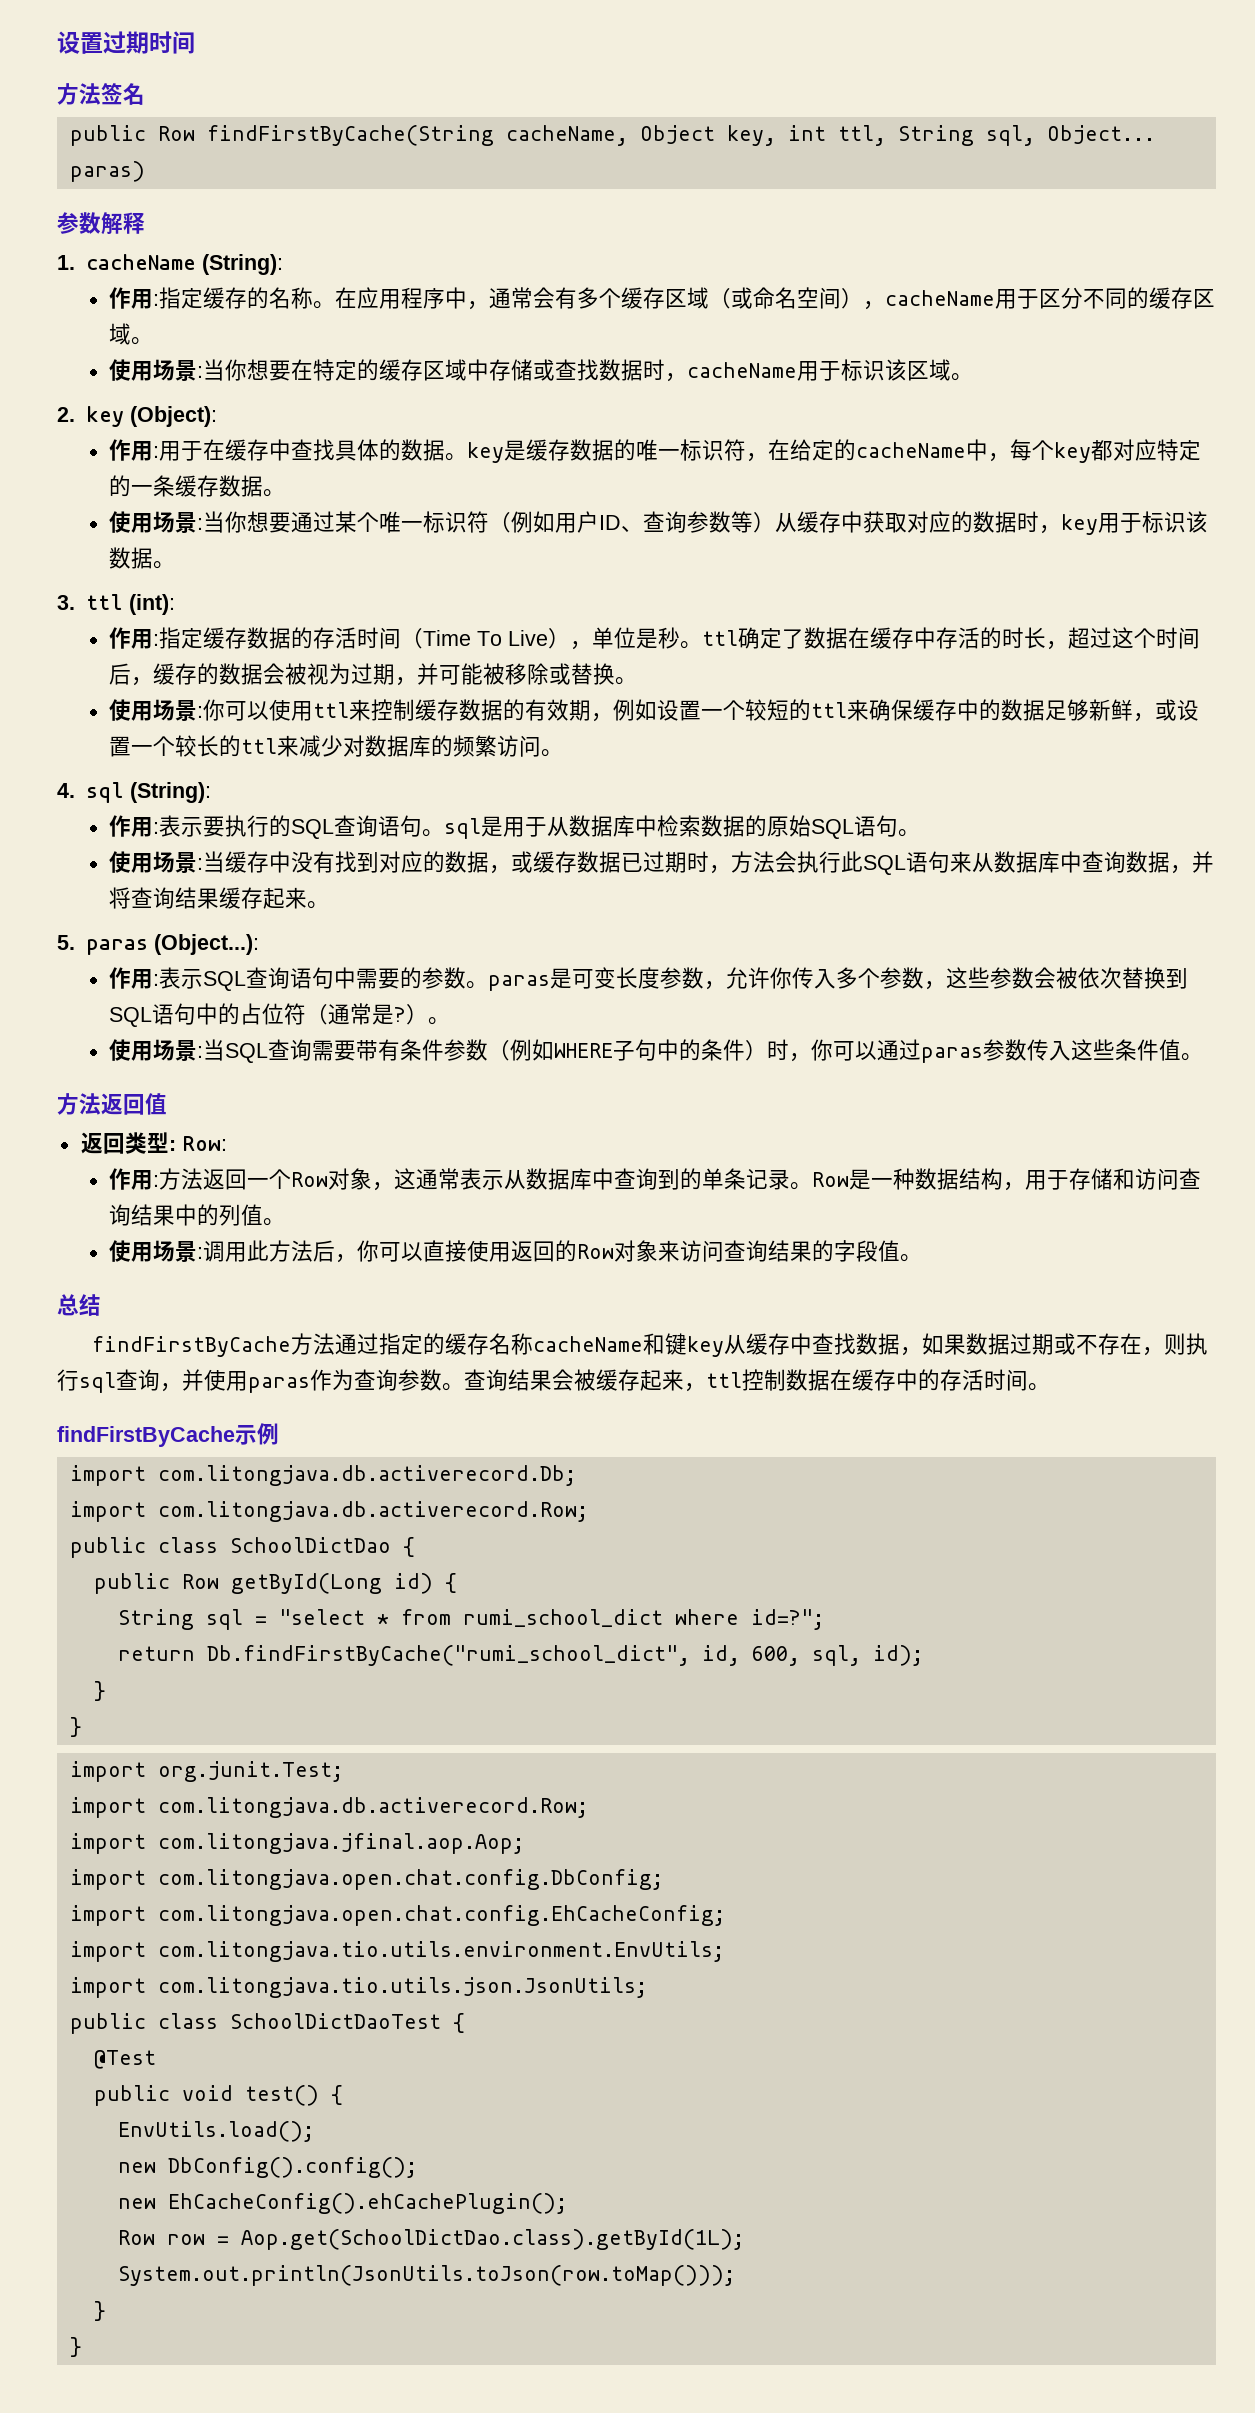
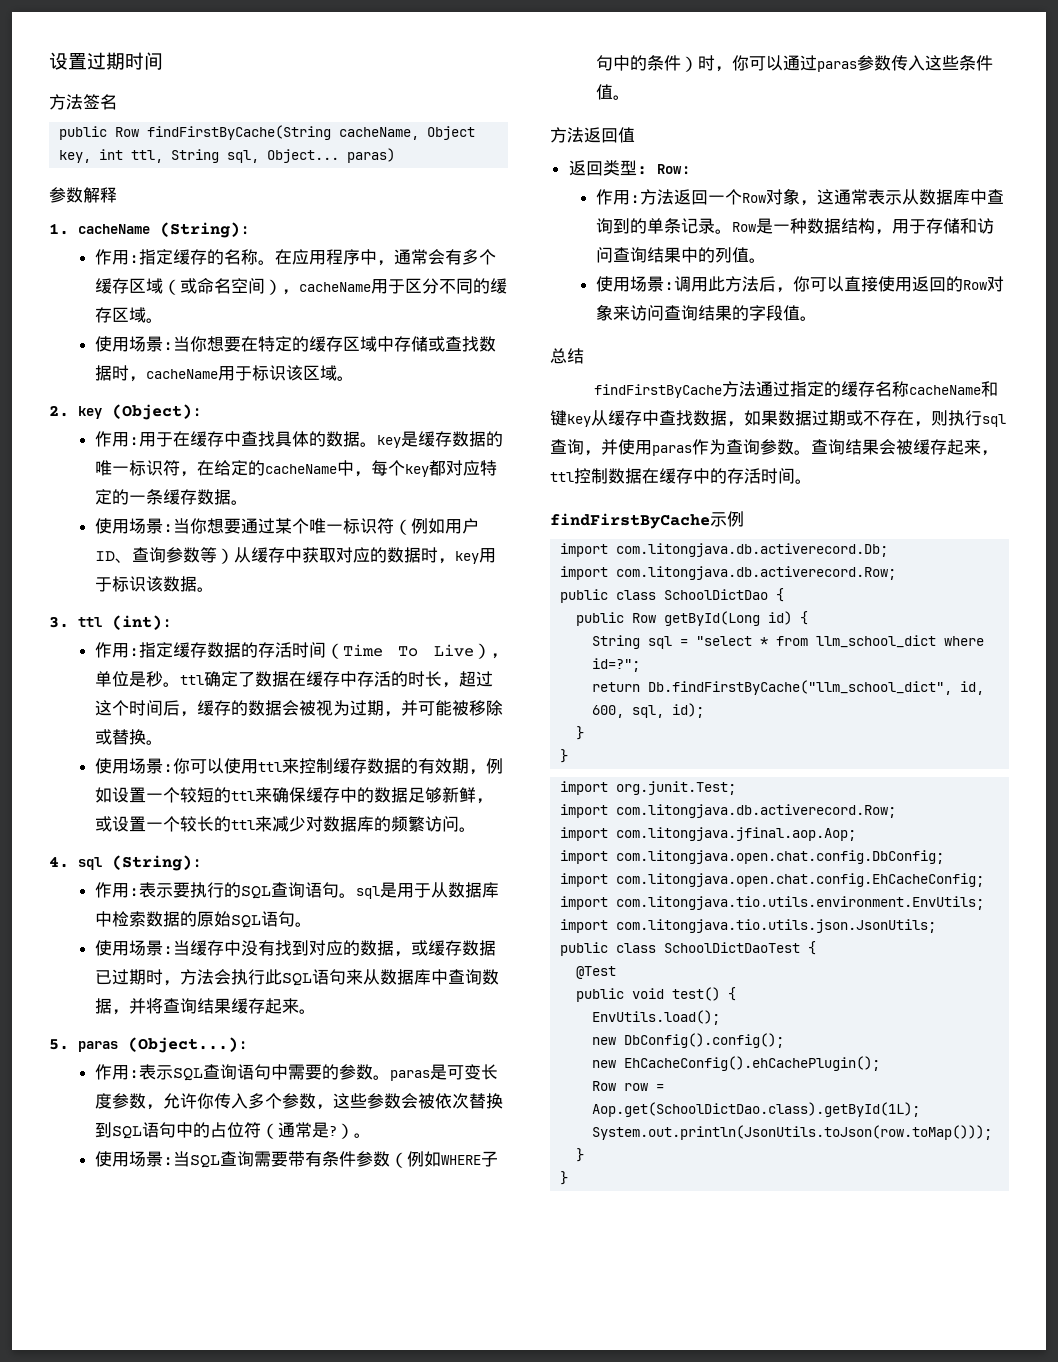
- String sql = "select * from rumi_school_dict where id=?";
+ String sql = "select * from llm_school_dict where id=?";
- return Db.findFirstByCache("rumi_school_dict", id, 600, sql, id);
+ return Db.findFirstByCache("llm_school_dict", id, 600, sql, id);

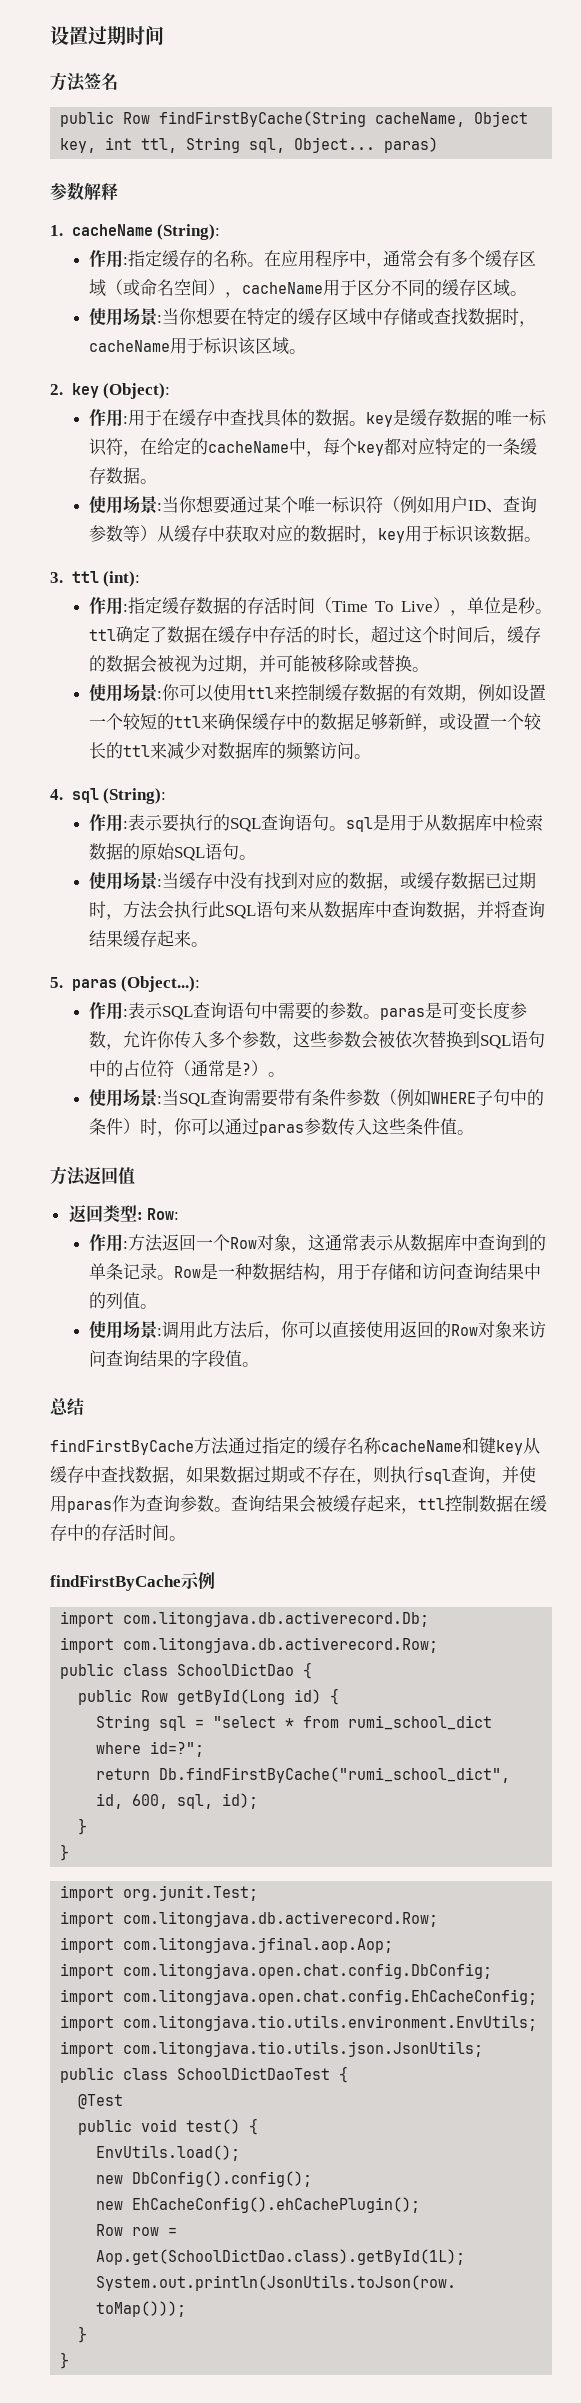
- String sql = "select * from llm_school_dict where id=?";
+ String sql = "select * from rumi_school_dict where id=?";
- return Db.findFirstByCache("llm_school_dict", id, 600, sql, id);
+ return Db.findFirstByCache("rumi_school_dict", id, 600, sql, id);

